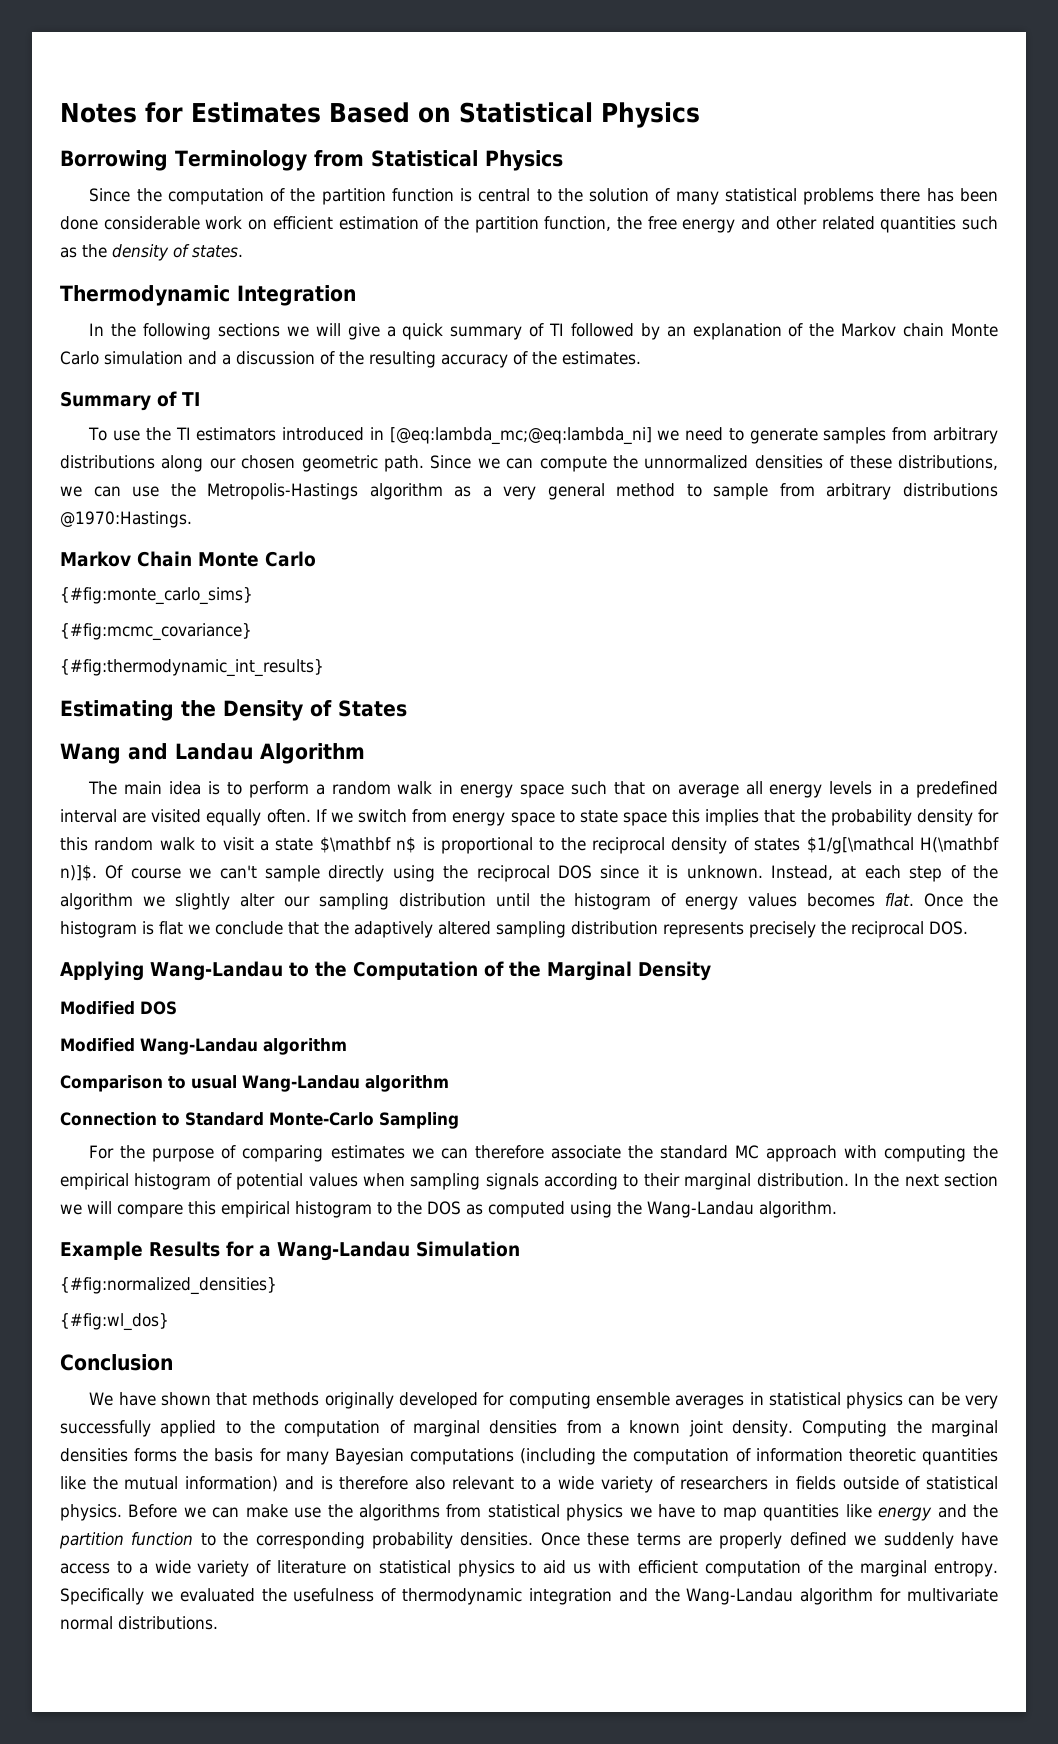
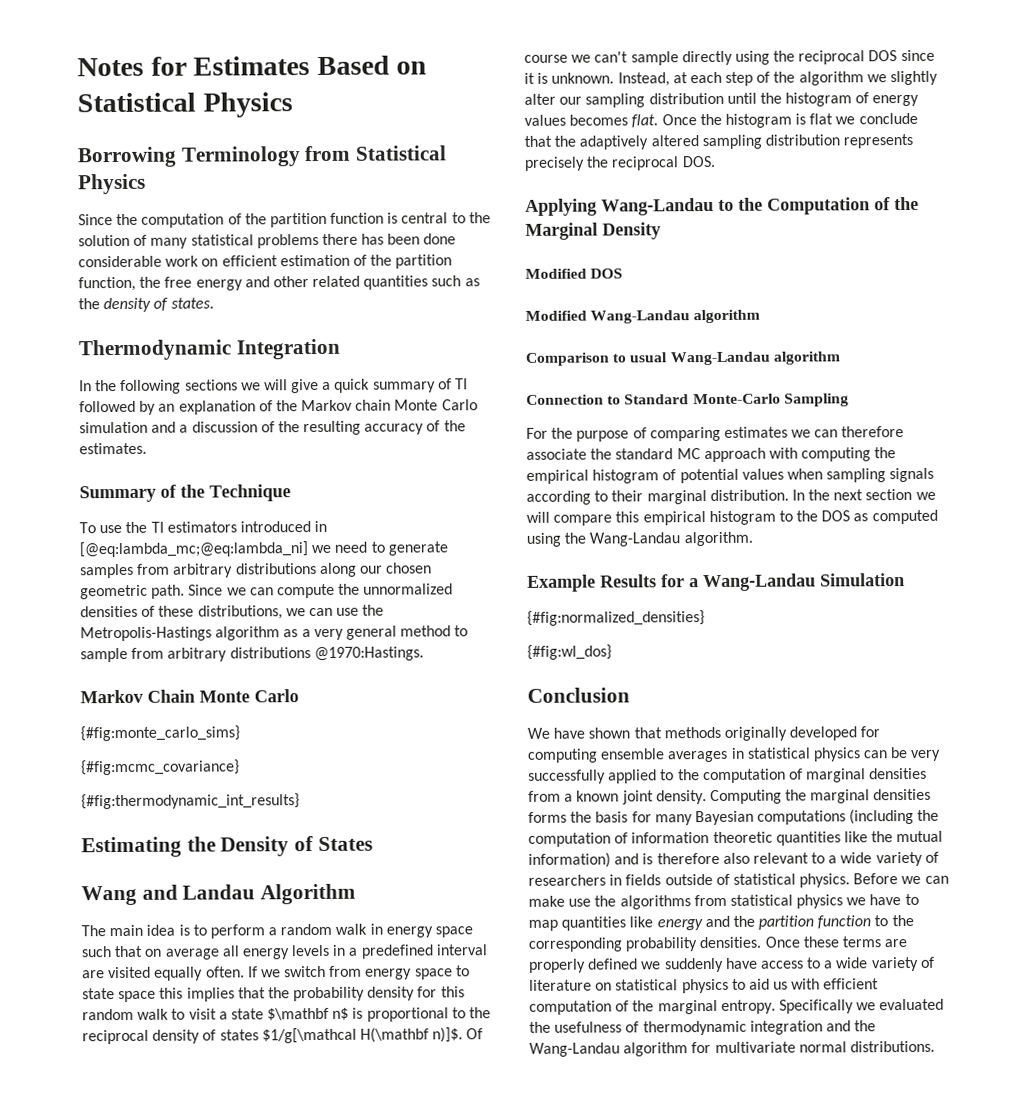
- Summary of TI
+ Summary of the Technique

